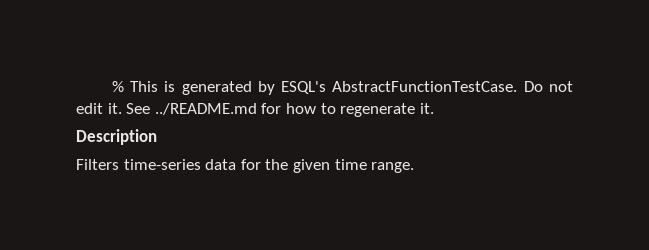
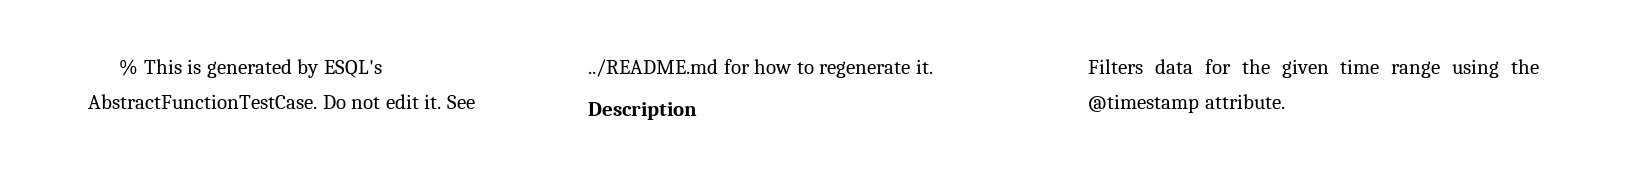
- Filters time-series data for the given time range.
+ Filters data for the given time range using the @timestamp attribute.

